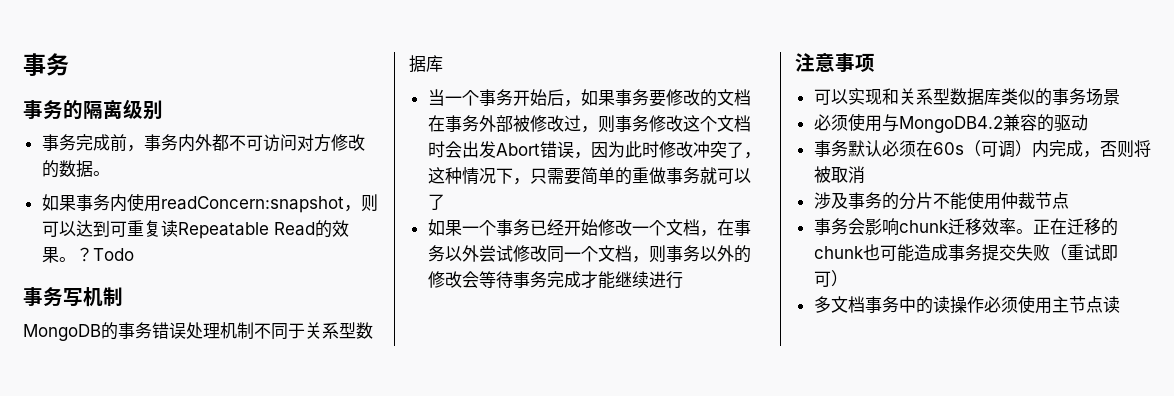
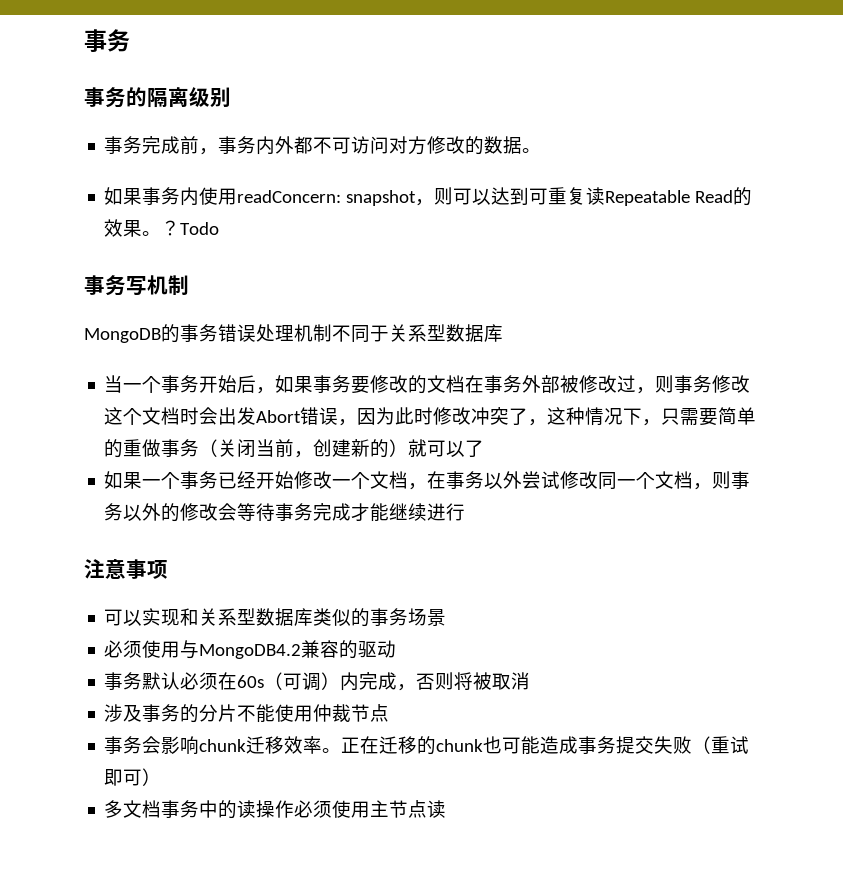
- 如果事务内使用readConcern:snapshot，则可以达到可重复读Repeatable Read的效果。
+ 如果事务内使用readConcern: snapshot，则可以达到可重复读Repeatable Read的效果。
- 当一个事务开始后，如果事务要修改的文档在事务外部被修改过，则事务修改这个文档时会出发Abort错误，因为此时修改冲突了，这种情况下，只需要简单的重做事务就可以了
+ 当一个事务开始后，如果事务要修改的文档在事务外部被修改过，则事务修改这个文档时会出发Abort错误，因为此时修改冲突了，这种情况下，只需要简单的重做事务（关闭当前，创建新的）就可以了

